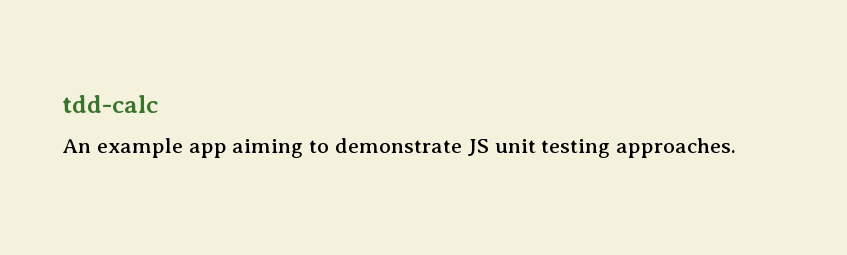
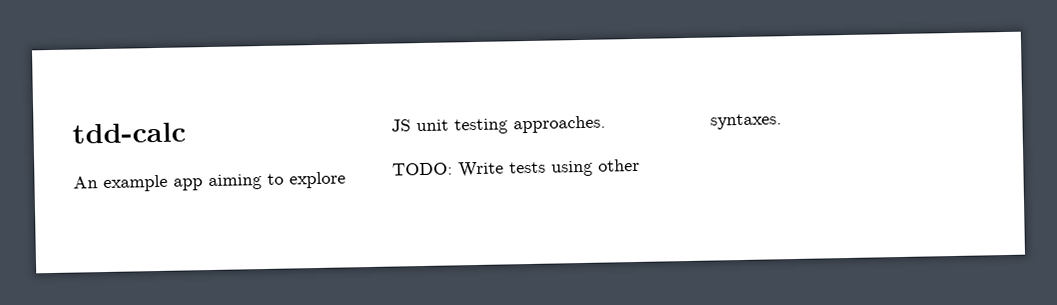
- An example app aiming to demonstrate JS unit testing approaches.
+ An example app aiming to explore JS unit testing approaches.
+ TODO: Write tests using other syntaxes.

